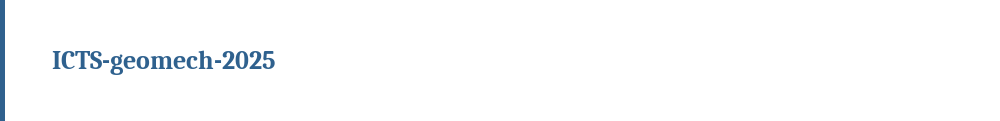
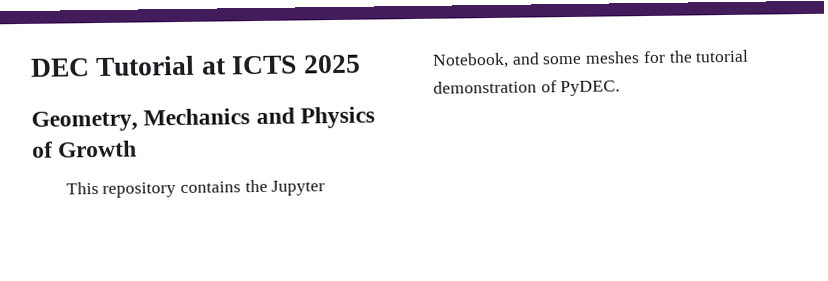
- ICTS-geomech-2025
+ DEC Tutorial at ICTS 2025
+ Geometry, Mechanics and Physics of Growth
+ This repository contains the Jupyter Notebook, and some meshes for the tutorial demonstration of PyDEC.

